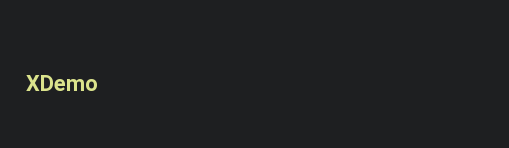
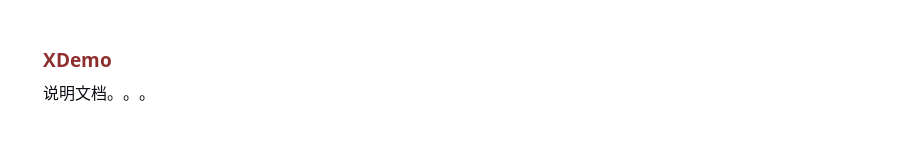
+ 说明文档。。。

